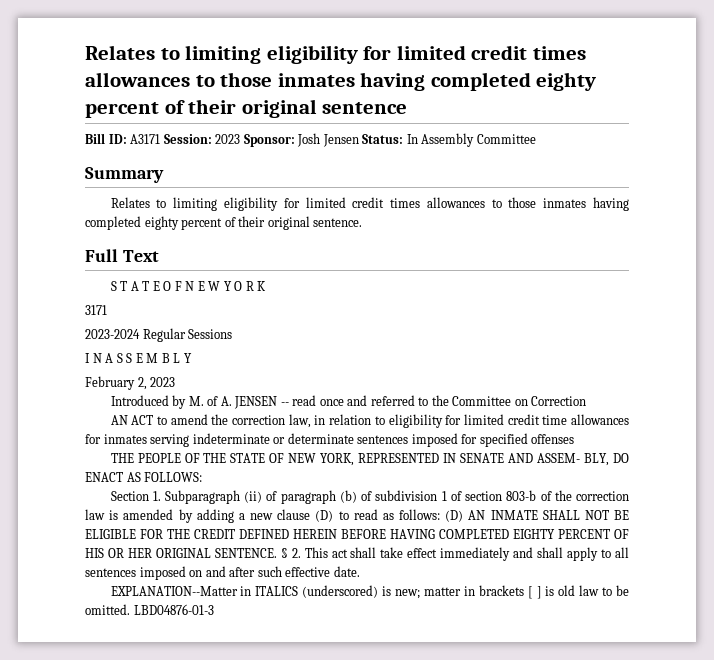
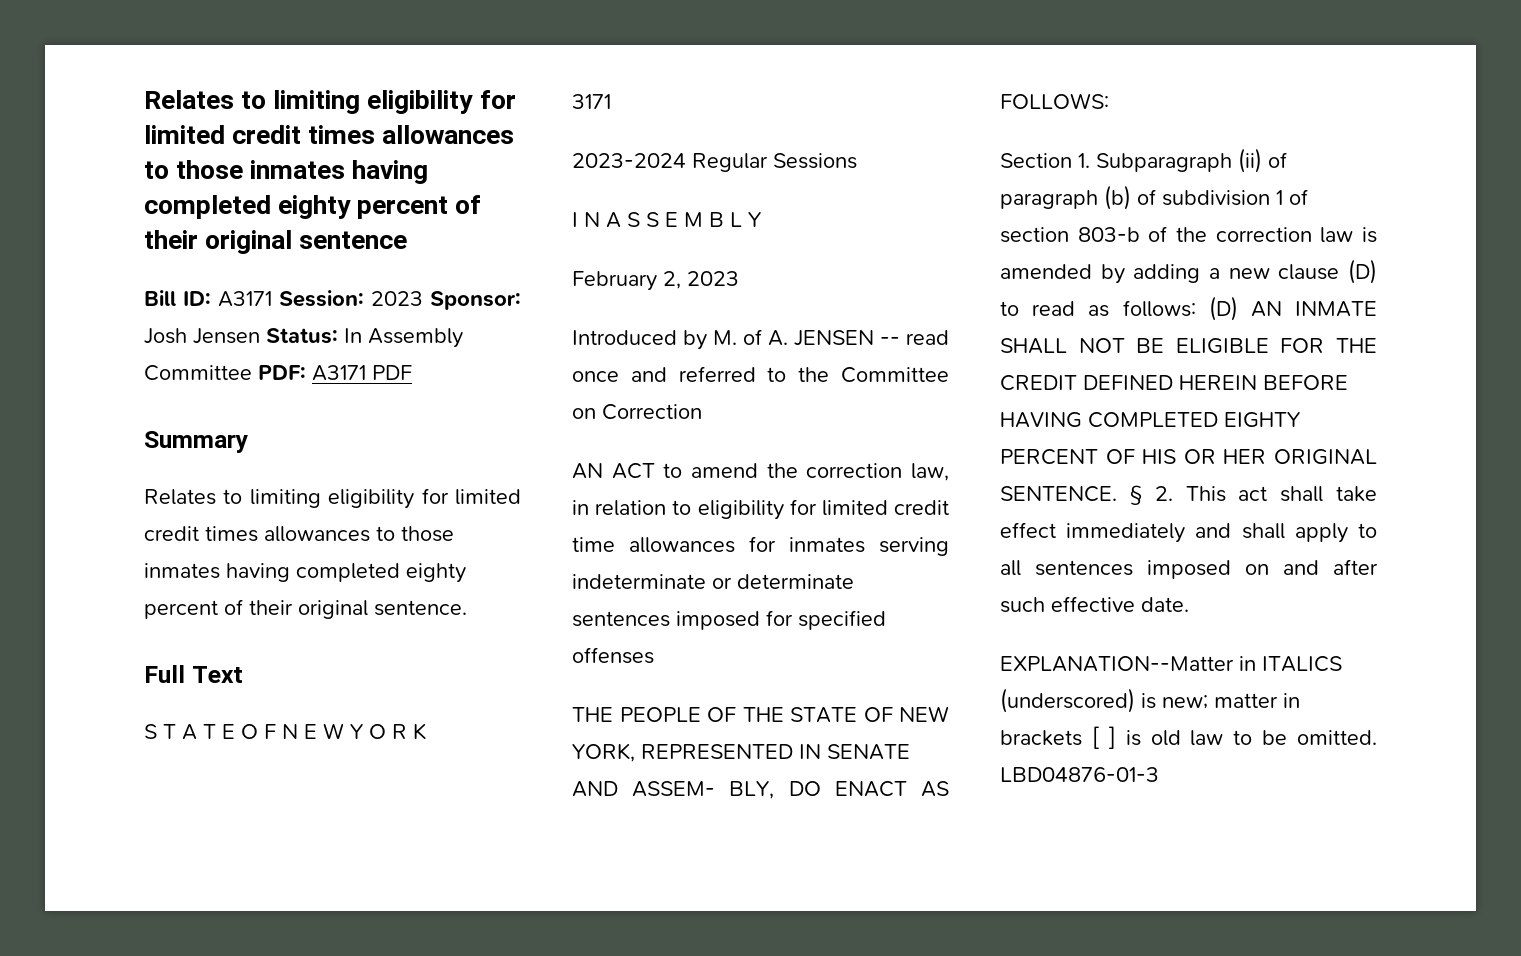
- Bill ID: A3171 Session: 2023 Sponsor: Josh Jensen Status: In Assembly Committee
+ Bill ID: A3171 Session: 2023 Sponsor: Josh Jensen Status: In Assembly Committee PDF: A3171 PDF

